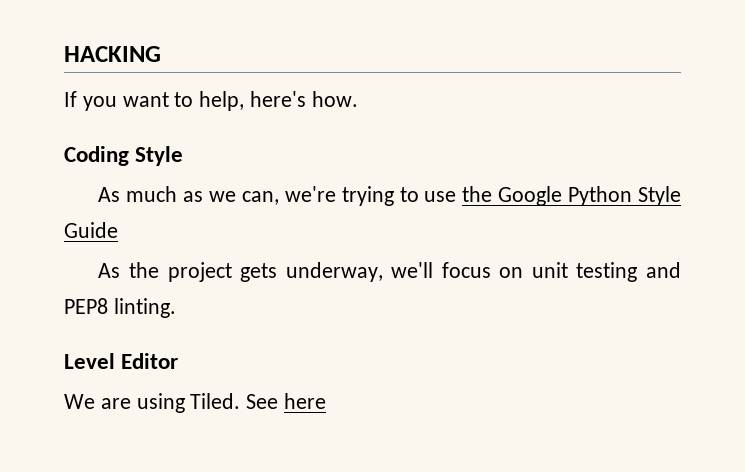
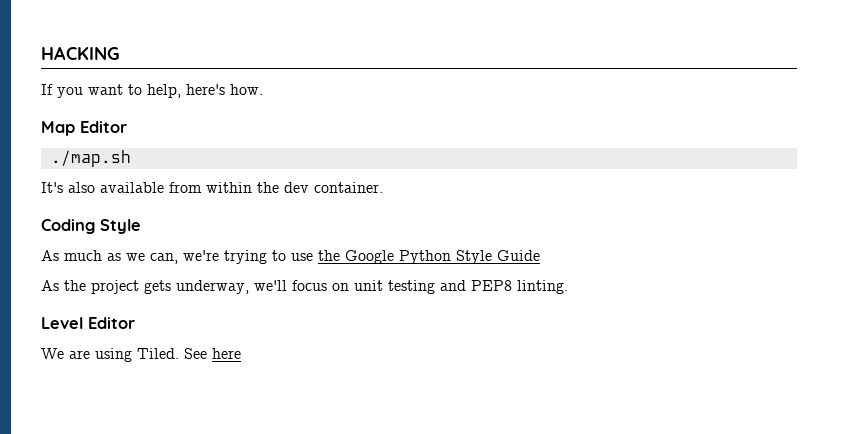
+ Map Editor
+ ./map.sh
+ It's also available from within the dev container.

